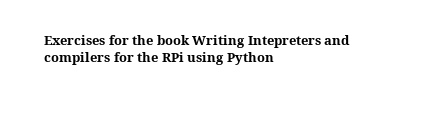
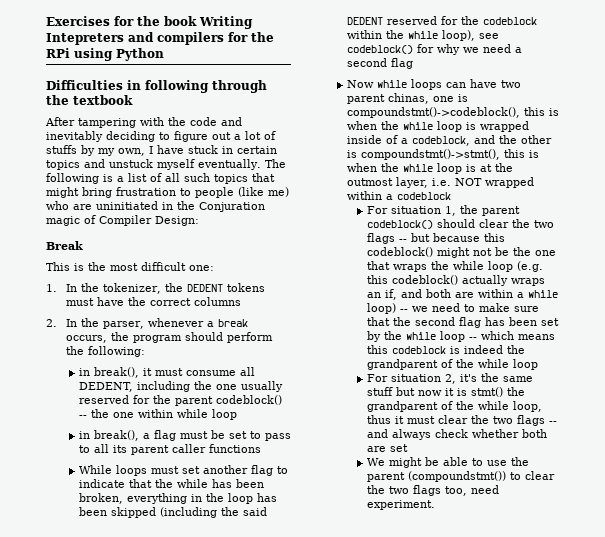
+ Difficulties in following through the textbook
+ After tampering with the code and inevitably deciding to figure out a lot of stuffs by my own, I have stuck in certain topics and unstuck myself eventually. The following is a list of all such topics that might bring frustration to people (like me) who are uninitiated in the Conjuration magic of Compiler Design:
+ Break
+ This is the most difficult one:
+ 1. In the tokenizer, the DEDENT tokens must have the correct columns
+ 2. In the parser, whenever a break occurs, the program should perform the following:
+ in break(), it must consume all DEDENT, including the one usually reserved for the parent codeblock() -- the one within while loop
+ in break(), a flag must be set to pass to all its parent caller functions
+ While loops must set another flag to indicate that the while has been broken, everything in the loop has been skipped (including the said DEDENT reserved for the codeblock within the while loop), see codeblock() for why we need a second flag
+ Now while loops can have two parent chinas, one is compoundstmt()->codeblock(), this is when the while loop is wrapped inside of a codeblock, and the other is compoundstmt()->stmt(), this is when the while loop is at the outmost layer, i.e. NOT wrapped within a codeblock
+ For situation 1, the parent codeblock() should clear the two flags -- but because this codeblock() might not be the one that wraps the while loop (e.g. this codeblock() actually wraps an if, and both are within a while loop) -- we need to make sure that the second flag has been set by the while loop -- which means this codeblock is indeed the grandparent of the while loop
+ For situation 2, it's the same stuff but now it is stmt() the grandparent of the while loop, thus it must clear the two flags -- and always check whether both are set
+ We might be able to use the parent (compoundstmt()) to clear the two flags too, need experiment.

